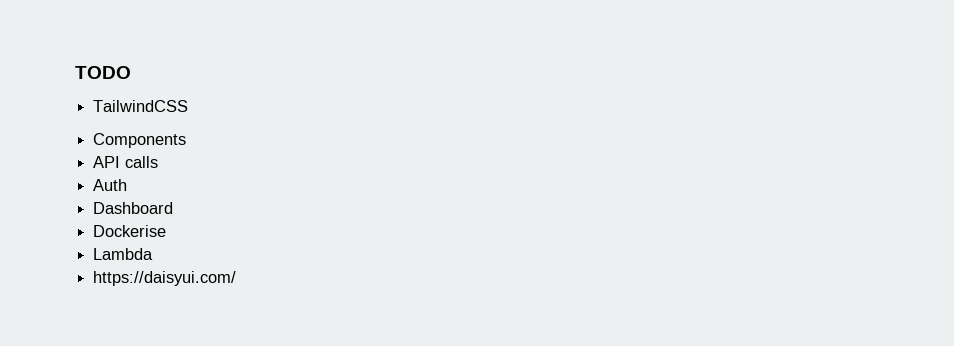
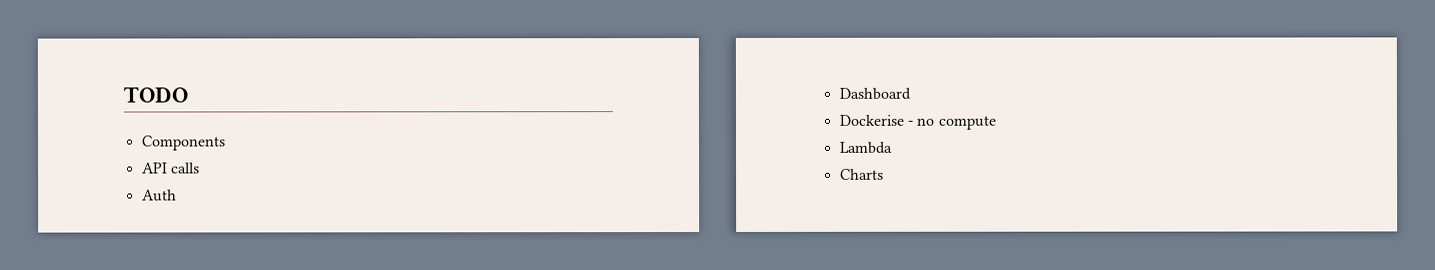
- TailwindCSS
- Dockerise
+ Dockerise - no compute
- https://daisyui.com/
+ Charts

